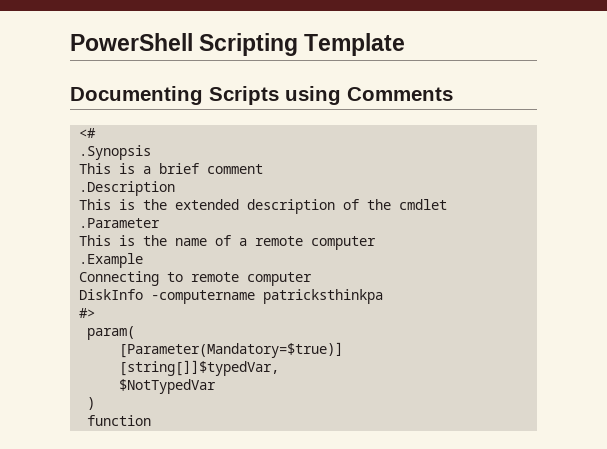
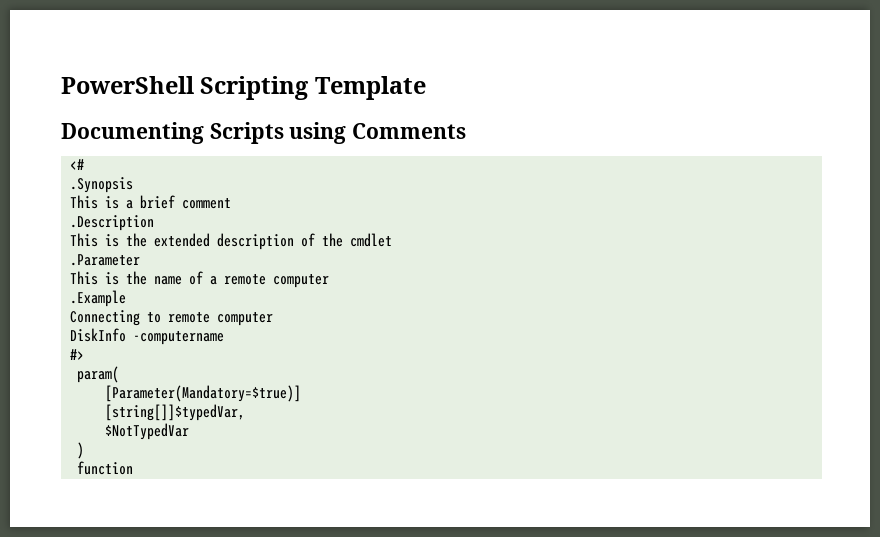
- DiskInfo -computername patricksthinkpa
+ DiskInfo -computername

